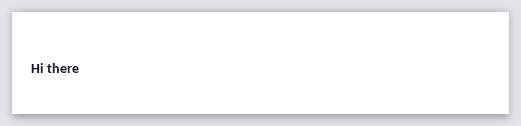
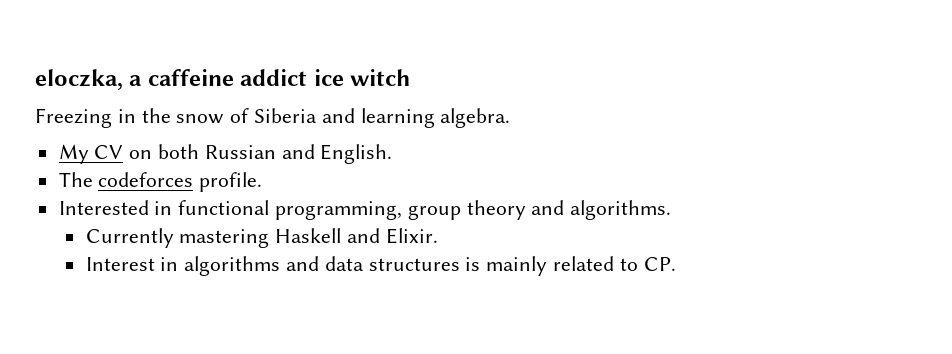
- Hi there
+ eloczka, a caffeine addict ice witch
+ Freezing in the snow of Siberia and learning algebra.
+ My CV on both Russian and English.
+ The codeforces profile.
+ Interested in functional programming, group theory and algorithms.
+ Currently mastering Haskell and Elixir.
+ Interest in algorithms and data structures is mainly related to CP.

